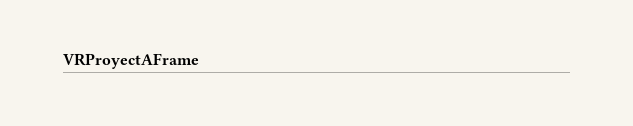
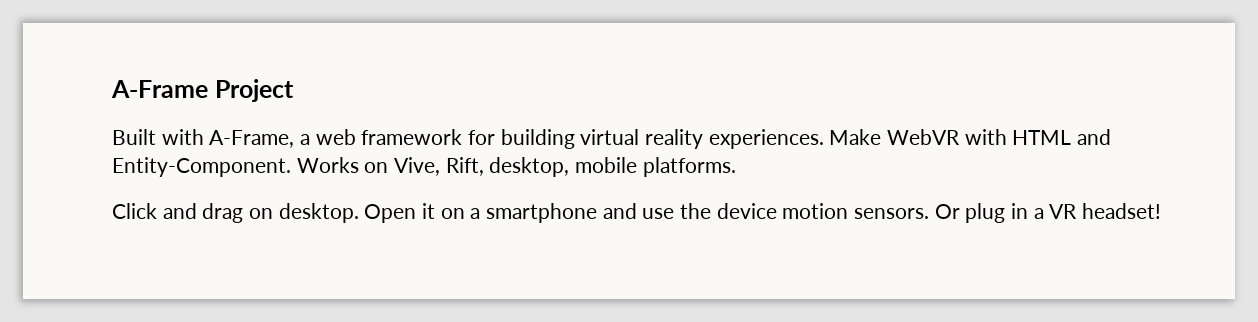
- VRProyectAFrame
+ A-Frame Project
+ Built with A-Frame, a web framework for building virtual reality experiences. Make WebVR with HTML and Entity-Component. Works on Vive, Rift, desktop, mobile platforms.
+ Click and drag on desktop. Open it on a smartphone and use the device motion sensors. Or plug in a VR headset!

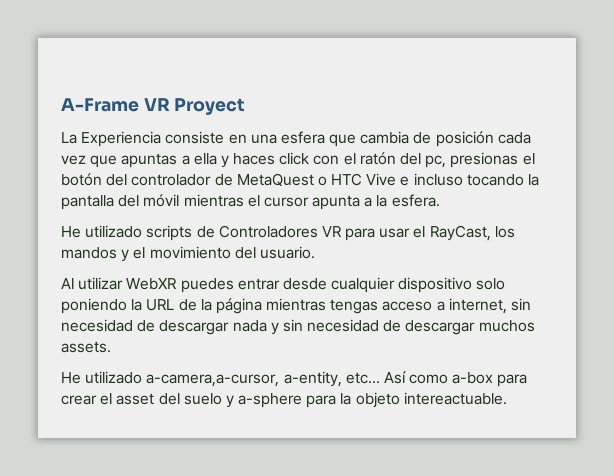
- A-Frame Project
- Built with A-Frame, a web framework for building virtual reality experiences. Make WebVR with HTML and Entity-Component. Works on Vive, Rift, desktop, mobile platforms.
- Click and drag on desktop. Open it on a smartphone and use the device motion sensors. Or plug in a VR headset!
+ A-Frame VR Proyect
+ La Experiencia consiste en una esfera que cambia de posición cada vez que apuntas a ella y haces click con el ratón del pc, presionas el botón del controlador de MetaQuest o HTC Vive e incluso tocando la pantalla del móvil mientras el cursor apunta a la esfera.
+ He utilizado scripts de Controladores VR para usar el RayCast, los mandos y el movimiento del usuario.
+ Al utilizar WebXR puedes entrar desde cualquier dispositivo solo poniendo la URL de la página mientras tengas acceso a internet, sin necesidad de descargar nada y sin necesidad de descargar muchos assets.
+ He utilizado a-camera,a-cursor, a-entity, etc... Así como a-box para crear el asset del suelo y a-sphere para la objeto intereactuable.

